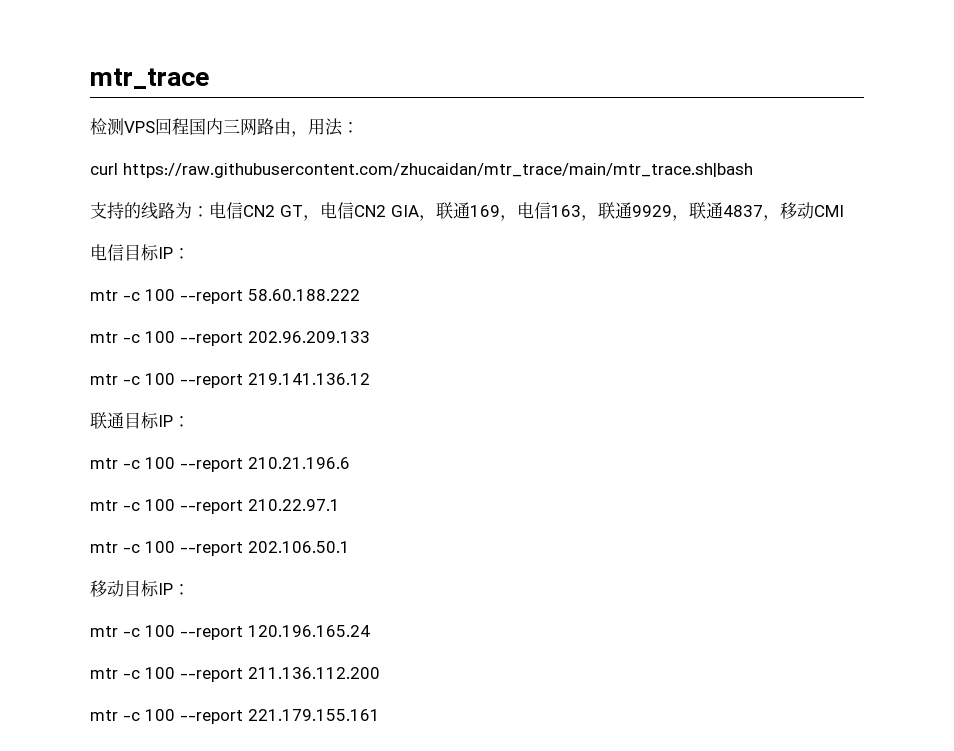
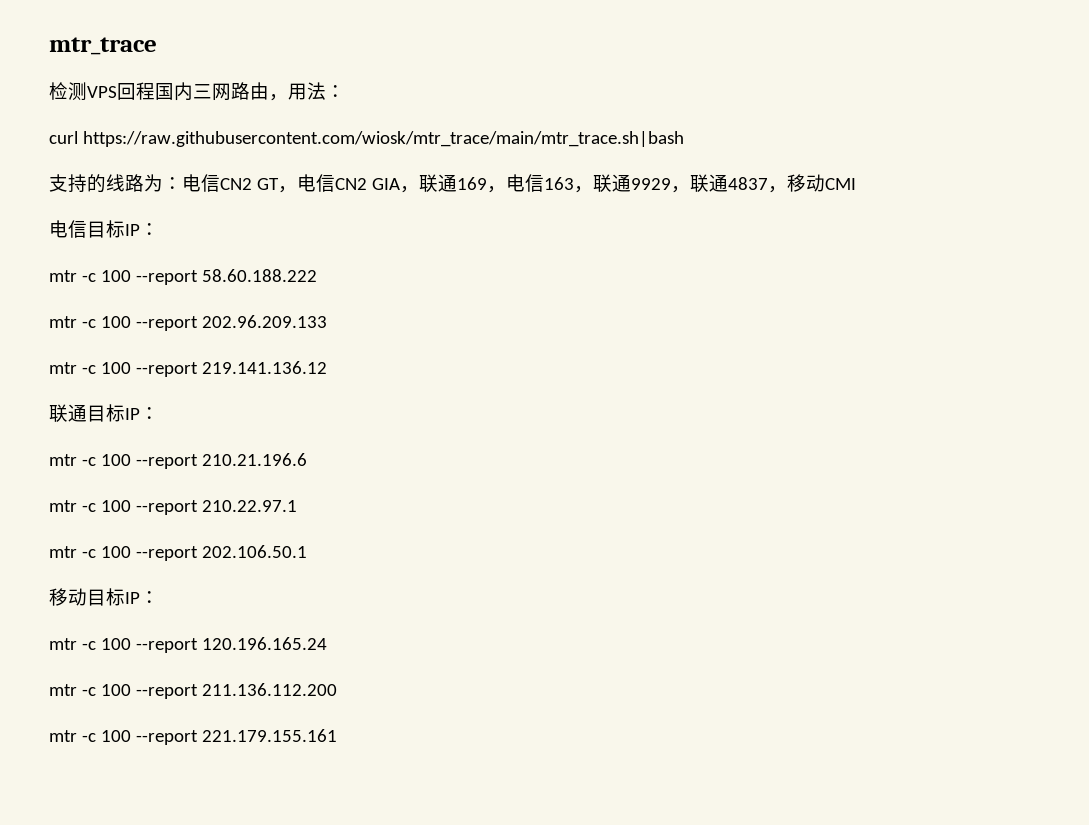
- curl https://raw.githubusercontent.com/zhucaidan/mtr_trace/main/mtr_trace.sh|bash
+ curl https://raw.githubusercontent.com/wiosk/mtr_trace/main/mtr_trace.sh|bash

